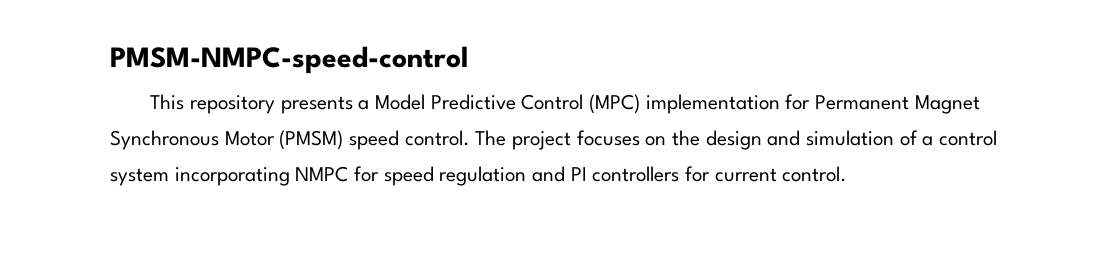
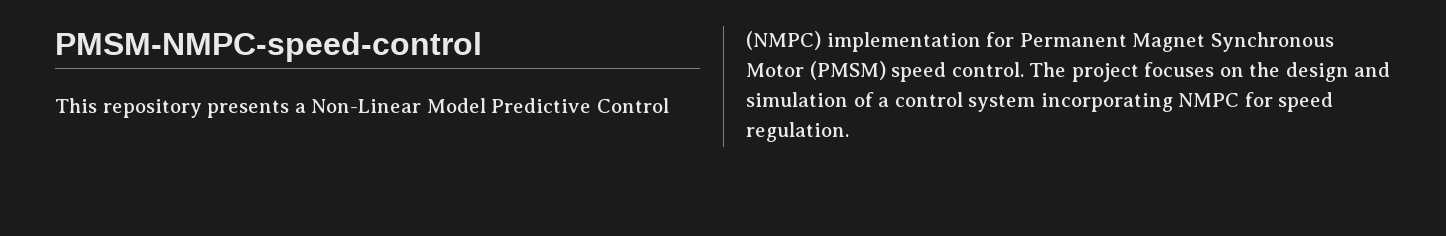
- This repository presents a Model Predictive Control (MPC) implementation for Permanent Magnet Synchronous Motor (PMSM) speed control.
+ This repository presents a Non-Linear Model Predictive Control (NMPC) implementation for Permanent Magnet Synchronous Motor (PMSM) speed control.
- The project focuses on the design and simulation of a control system incorporating NMPC for speed regulation and PI controllers for current control.
+ The project focuses on the design and simulation of a control system incorporating NMPC for speed regulation.

